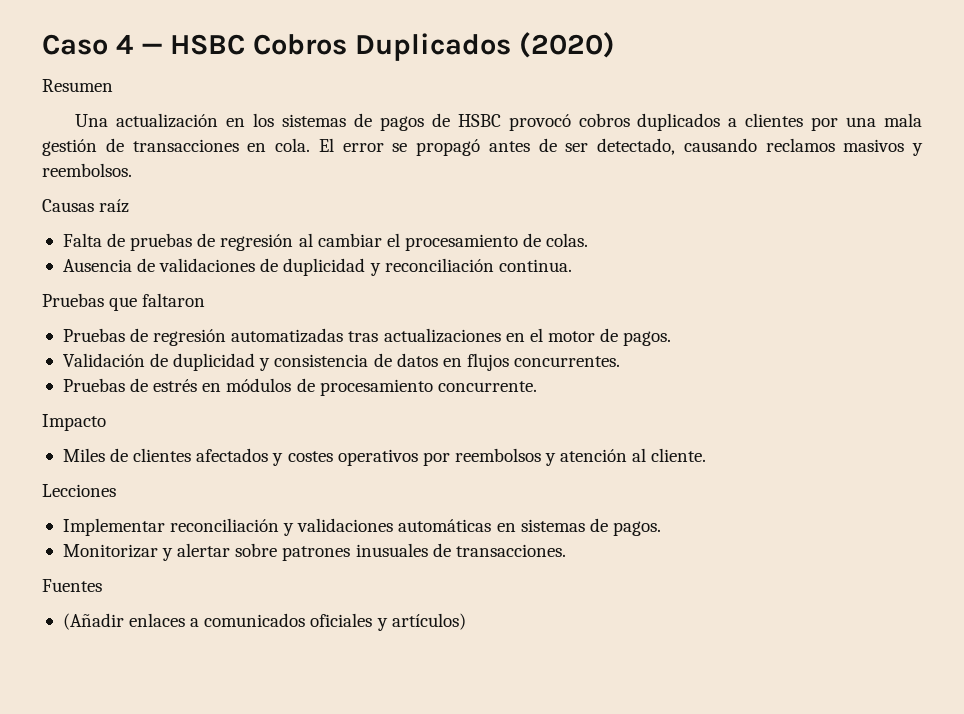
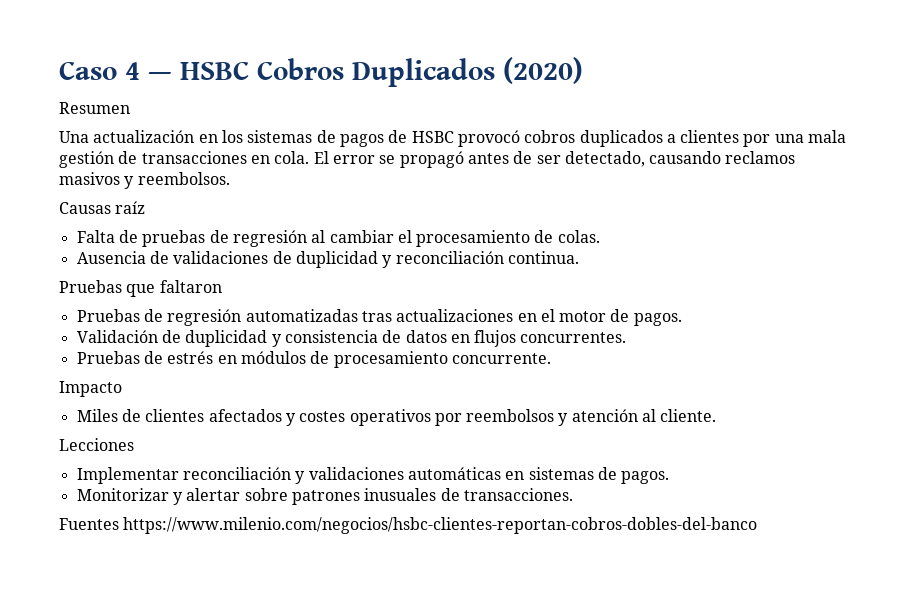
- Fuentes
- (Añadir enlaces a comunicados oficiales y artículos)
+ Fuentes https://www.milenio.com/negocios/hsbc-clientes-reportan-cobros-dobles-del-banco

